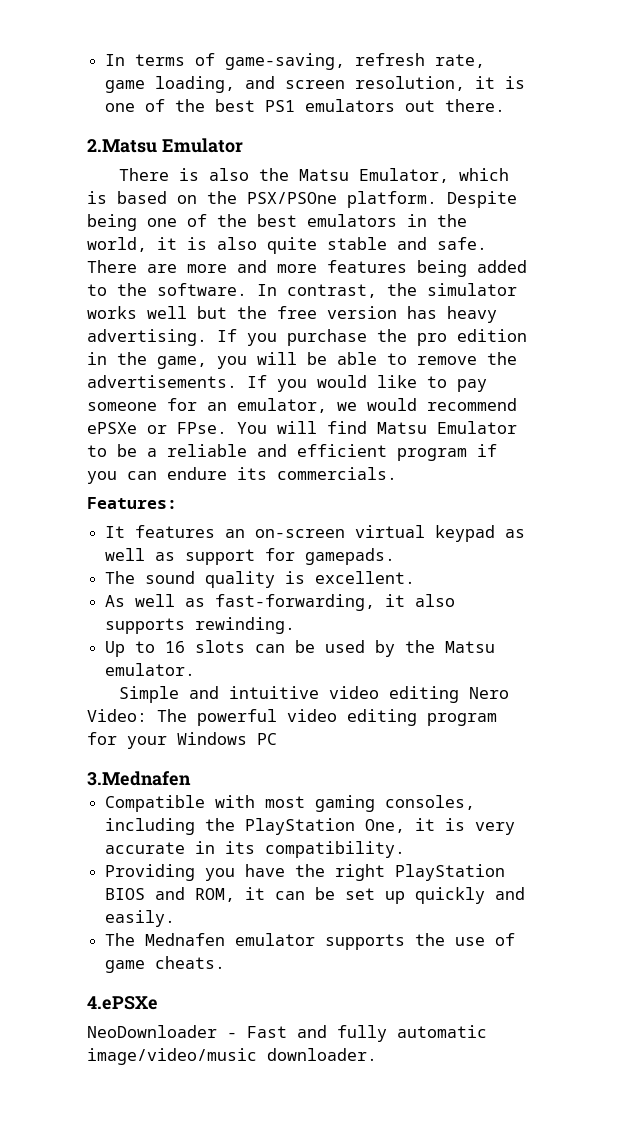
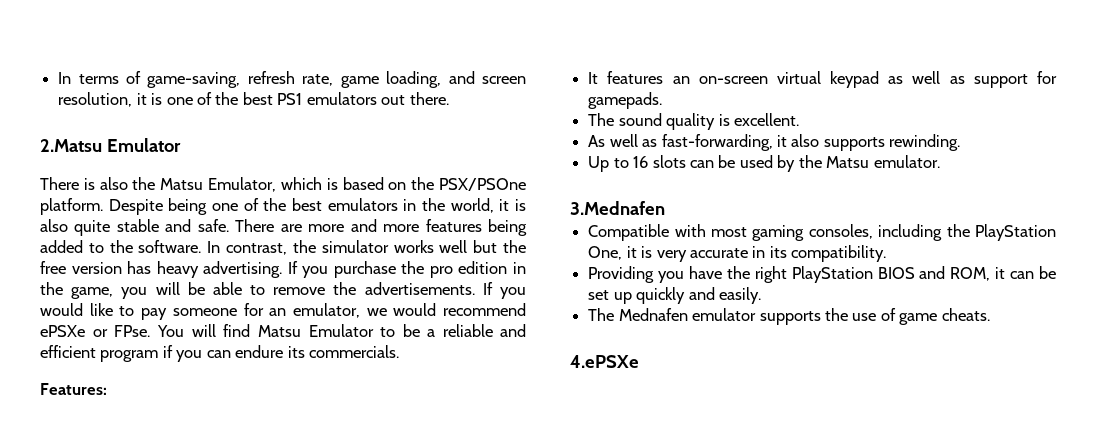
- Simple and intuitive video editing Nero Video: The powerful video editing program for your Windows PC
- NeoDownloader - Fast and fully automatic image/video/music downloader.

